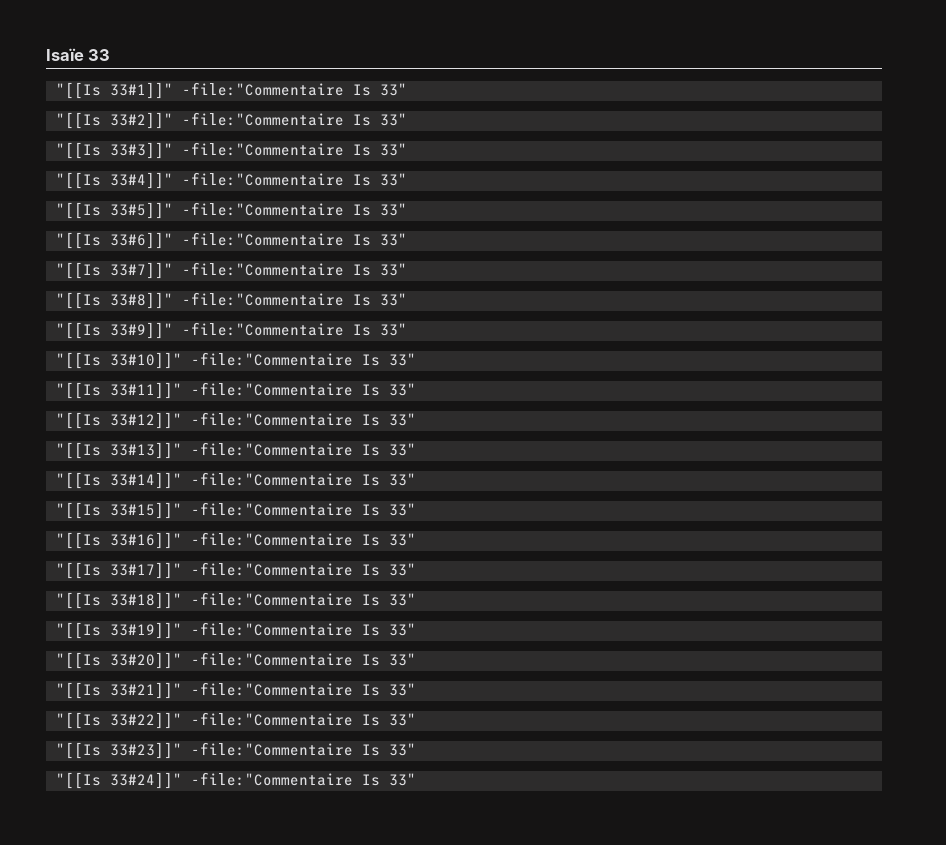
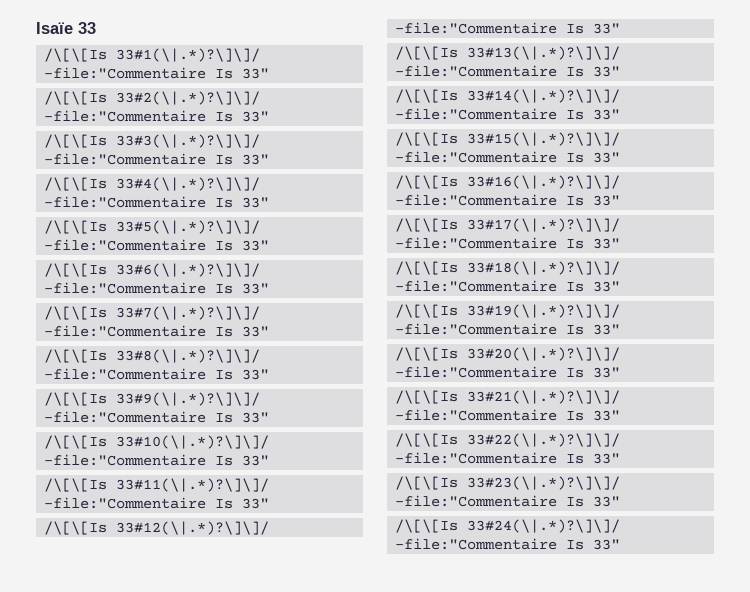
- "[[Is 33#1]]" -file:"Commentaire Is 33"
- "[[Is 33#2]]" -file:"Commentaire Is 33"
- "[[Is 33#3]]" -file:"Commentaire Is 33"
- "[[Is 33#4]]" -file:"Commentaire Is 33"
- "[[Is 33#5]]" -file:"Commentaire Is 33"
- "[[Is 33#6]]" -file:"Commentaire Is 33"
- "[[Is 33#7]]" -file:"Commentaire Is 33"
- "[[Is 33#8]]" -file:"Commentaire Is 33"
- "[[Is 33#9]]" -file:"Commentaire Is 33"
- "[[Is 33#10]]" -file:"Commentaire Is 33"
- "[[Is 33#11]]" -file:"Commentaire Is 33"
- "[[Is 33#12]]" -file:"Commentaire Is 33"
- "[[Is 33#13]]" -file:"Commentaire Is 33"
- "[[Is 33#14]]" -file:"Commentaire Is 33"
- "[[Is 33#15]]" -file:"Commentaire Is 33"
- "[[Is 33#16]]" -file:"Commentaire Is 33"
- "[[Is 33#17]]" -file:"Commentaire Is 33"
- "[[Is 33#18]]" -file:"Commentaire Is 33"
- "[[Is 33#19]]" -file:"Commentaire Is 33"
- "[[Is 33#20]]" -file:"Commentaire Is 33"
- "[[Is 33#21]]" -file:"Commentaire Is 33"
- "[[Is 33#22]]" -file:"Commentaire Is 33"
- "[[Is 33#23]]" -file:"Commentaire Is 33"
- "[[Is 33#24]]" -file:"Commentaire Is 33"
+ /\[\[Is 33#1(\|.*)?\]\]/ -file:"Commentaire Is 33"
+ /\[\[Is 33#2(\|.*)?\]\]/ -file:"Commentaire Is 33"
+ /\[\[Is 33#3(\|.*)?\]\]/ -file:"Commentaire Is 33"
+ /\[\[Is 33#4(\|.*)?\]\]/ -file:"Commentaire Is 33"
+ /\[\[Is 33#5(\|.*)?\]\]/ -file:"Commentaire Is 33"
+ /\[\[Is 33#6(\|.*)?\]\]/ -file:"Commentaire Is 33"
+ /\[\[Is 33#7(\|.*)?\]\]/ -file:"Commentaire Is 33"
+ /\[\[Is 33#8(\|.*)?\]\]/ -file:"Commentaire Is 33"
+ /\[\[Is 33#9(\|.*)?\]\]/ -file:"Commentaire Is 33"
+ /\[\[Is 33#10(\|.*)?\]\]/ -file:"Commentaire Is 33"
+ /\[\[Is 33#11(\|.*)?\]\]/ -file:"Commentaire Is 33"
+ /\[\[Is 33#12(\|.*)?\]\]/ -file:"Commentaire Is 33"
+ /\[\[Is 33#13(\|.*)?\]\]/ -file:"Commentaire Is 33"
+ /\[\[Is 33#14(\|.*)?\]\]/ -file:"Commentaire Is 33"
+ /\[\[Is 33#15(\|.*)?\]\]/ -file:"Commentaire Is 33"
+ /\[\[Is 33#16(\|.*)?\]\]/ -file:"Commentaire Is 33"
+ /\[\[Is 33#17(\|.*)?\]\]/ -file:"Commentaire Is 33"
+ /\[\[Is 33#18(\|.*)?\]\]/ -file:"Commentaire Is 33"
+ /\[\[Is 33#19(\|.*)?\]\]/ -file:"Commentaire Is 33"
+ /\[\[Is 33#20(\|.*)?\]\]/ -file:"Commentaire Is 33"
+ /\[\[Is 33#21(\|.*)?\]\]/ -file:"Commentaire Is 33"
+ /\[\[Is 33#22(\|.*)?\]\]/ -file:"Commentaire Is 33"
+ /\[\[Is 33#23(\|.*)?\]\]/ -file:"Commentaire Is 33"
+ /\[\[Is 33#24(\|.*)?\]\]/ -file:"Commentaire Is 33"

